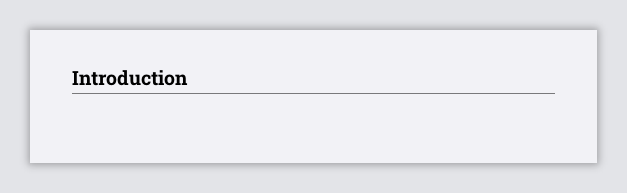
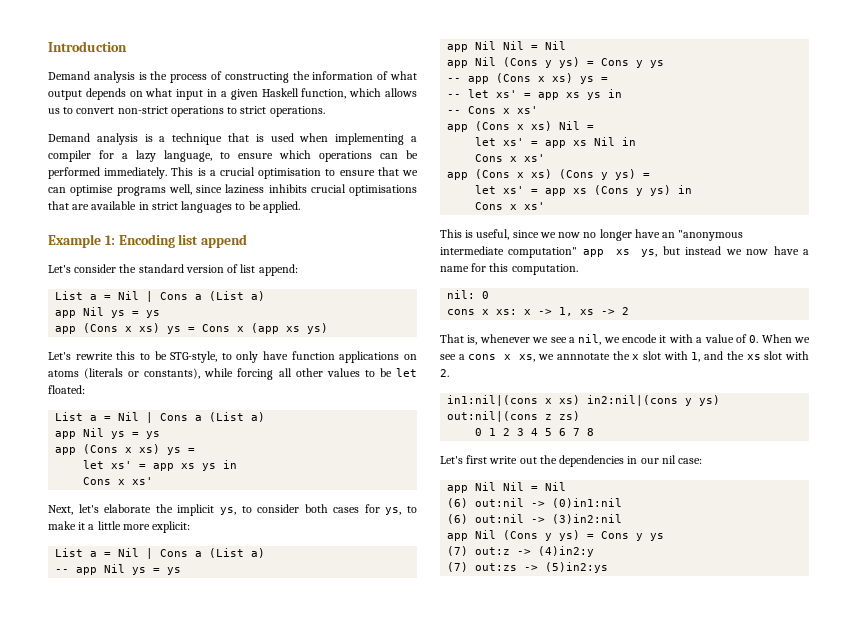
+ Demand analysis is the process of constructing the information of what output depends on what input in a given Haskell function, which allows us to convert non-strict operations to strict operations.
+ Demand analysis is a technique that is used when implementing a compiler for a lazy language, to ensure which operations can be performed immediately. This is a crucial optimisation to ensure that we can optimise programs well, since laziness inhibits crucial optimisations that are available in strict languages to be applied.
+ Example 1: Encoding list append
+ Let's consider the standard version of list append:
+ List a = Nil | Cons a (List a)
+ app Nil ys = ys
+ app (Cons x xs) ys = Cons x (app xs ys)
+ Let's rewrite this to be STG-style, to only have function applications on atoms (literals or constants), while forcing all other values to be let floated:
+ List a = Nil | Cons a (List a)
+ app Nil ys = ys
+ app (Cons x xs) ys =
+ let xs' = app xs ys in
+ Cons x xs'
+ Next, let's elaborate the implicit ys, to consider both cases for ys, to make it a little more explicit:
+ List a = Nil | Cons a (List a)
+ -- app Nil ys = ys
+ app Nil Nil = Nil
+ app Nil (Cons y ys) = Cons y ys
+ -- app (Cons x xs) ys =
+ -- let xs' = app xs ys in
+ -- Cons x xs'
+ app (Cons x xs) Nil =
+ let xs' = app xs Nil in
+ Cons x xs'
+ app (Cons x xs) (Cons y ys) =
+ let xs' = app xs (Cons y ys) in
+ Cons x xs'
+ This is useful, since we now no longer have an "anonymous intermediate computation" app xs ys, but instead we now have a name for this computation.
+ nil: 0
+ cons x xs: x -> 1, xs -> 2
+ That is, whenever we see a nil, we encode it with a value of 0. When we see a cons x xs, we annnotate the x slot with 1, and the xs slot with 2.
+ in1:nil|(cons x xs) in2:nil|(cons y ys) out:nil|(cons z zs)
+ 0 1 2 3 4 5 6 7 8
+ Let's first write out the dependencies in our nil case:
+ app Nil Nil = Nil
+ (6) out:nil -> (0)in1:nil
+ (6) out:nil -> (3)in2:nil
+ app Nil (Cons y ys) = Cons y ys
+ (7) out:z -> (4)in2:y
+ (7) out:zs -> (5)in2:ys

